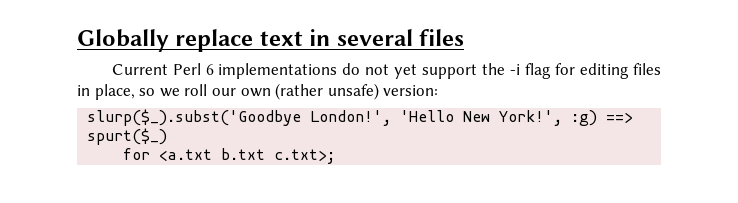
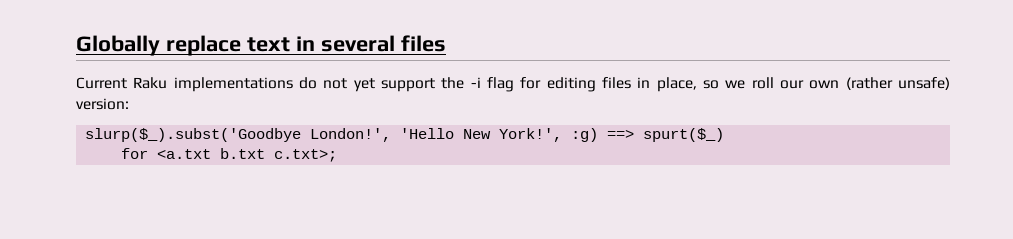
- Current Perl 6 implementations do not yet support the -i flag for editing files in place, so we roll our own (rather unsafe) version:
+ Current Raku implementations do not yet support the -i flag for editing files in place, so we roll our own (rather unsafe) version:

